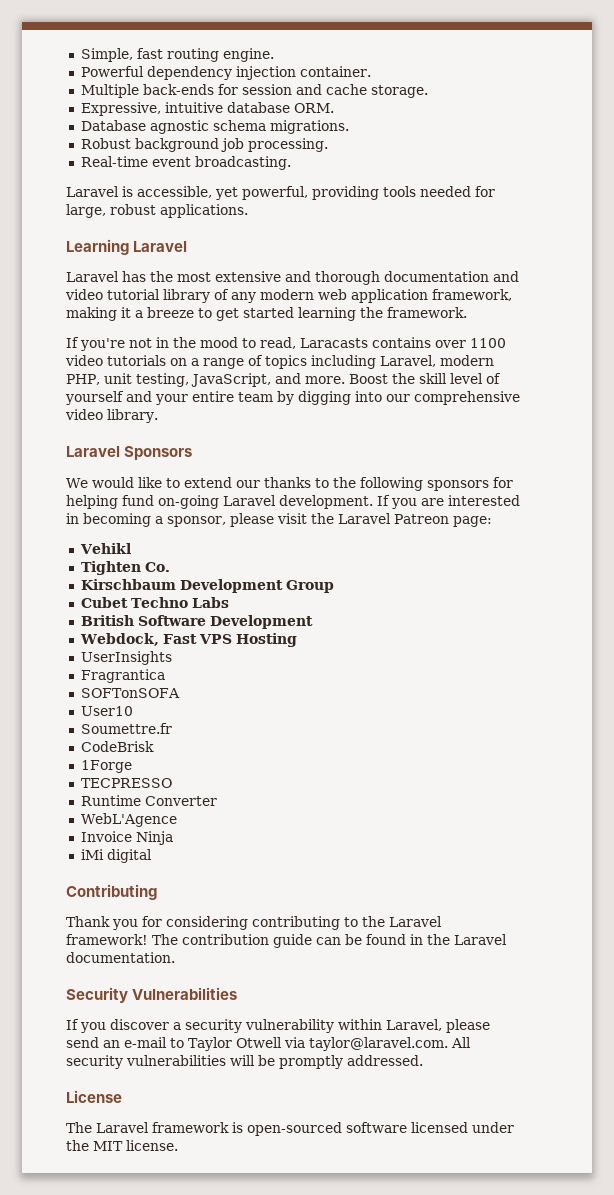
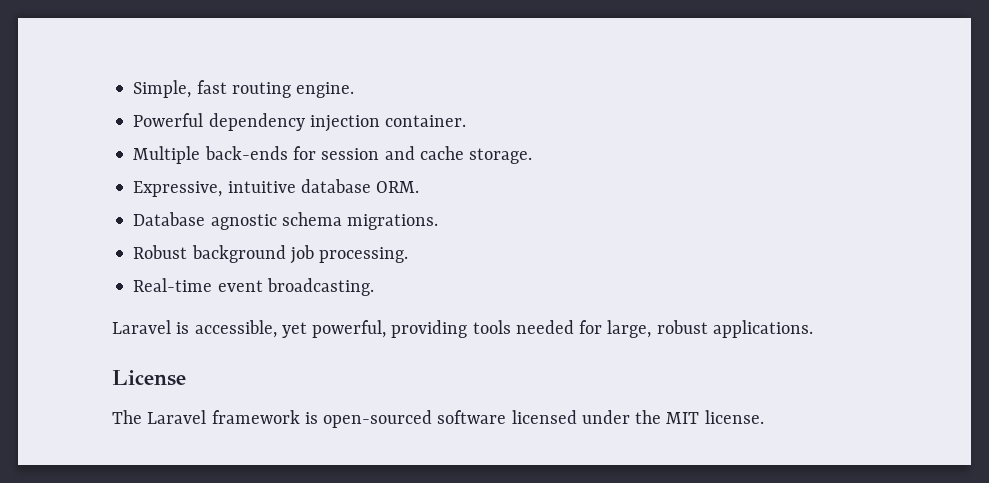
- Learning Laravel
- Laravel has the most extensive and thorough documentation and video tutorial library of any modern web application framework, making it a breeze to get started learning the framework.
- If you're not in the mood to read, Laracasts contains over 1100 video tutorials on a range of topics including Laravel, modern PHP, unit testing, JavaScript, and more. Boost the skill level of yourself and your entire team by digging into our comprehensive video library.
- Laravel Sponsors
- We would like to extend our thanks to the following sponsors for helping fund on-going Laravel development. If you are interested in becoming a sponsor, please visit the Laravel Patreon page:
- Vehikl
- Tighten Co.
- Kirschbaum Development Group
- Cubet Techno Labs
- British Software Development
- Webdock, Fast VPS Hosting
- UserInsights
- Fragrantica
- SOFTonSOFA
- User10
- Soumettre.fr
- CodeBrisk
- 1Forge
- TECPRESSO
- Runtime Converter
- WebL'Agence
- Invoice Ninja
- iMi digital
- Contributing
- Thank you for considering contributing to the Laravel framework! The contribution guide can be found in the Laravel documentation.
- Security Vulnerabilities
- If you discover a security vulnerability within Laravel, please send an e-mail to Taylor Otwell via taylor@laravel.com. All security vulnerabilities will be promptly addressed.

